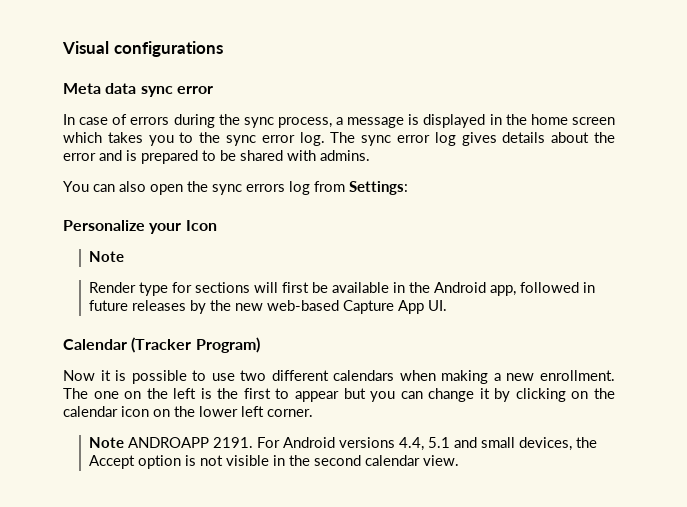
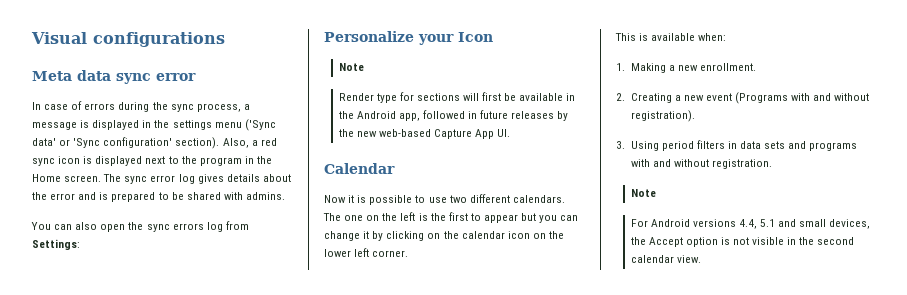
- In case of errors during the sync process, a message is displayed in the home screen which takes you to the sync error log.
+ In case of errors during the sync process, a message is displayed in the settings menu ('Sync data' or 'Sync configuration' section). Also, a red sync icon is displayed next to the program in the Home screen.
- Calendar (Tracker Program)
+ Calendar
- Now it is possible to use two different calendars when making a new enrollment.
+ Now it is possible to use two different calendars.
- Note ANDROAPP 2191. For Android versions 4.4, 5.1 and small devices, the Accept option is not visible in the second calendar view.
+ This is available when:
+ 1. Making a new enrollment.
+ 2. Creating a new event (Programs with and without registration).
+ 3. Using period filters in data sets and programs with and without registration.
+ Note
+ For Android versions 4.4, 5.1 and small devices, the Accept option is not visible in the second calendar view.

